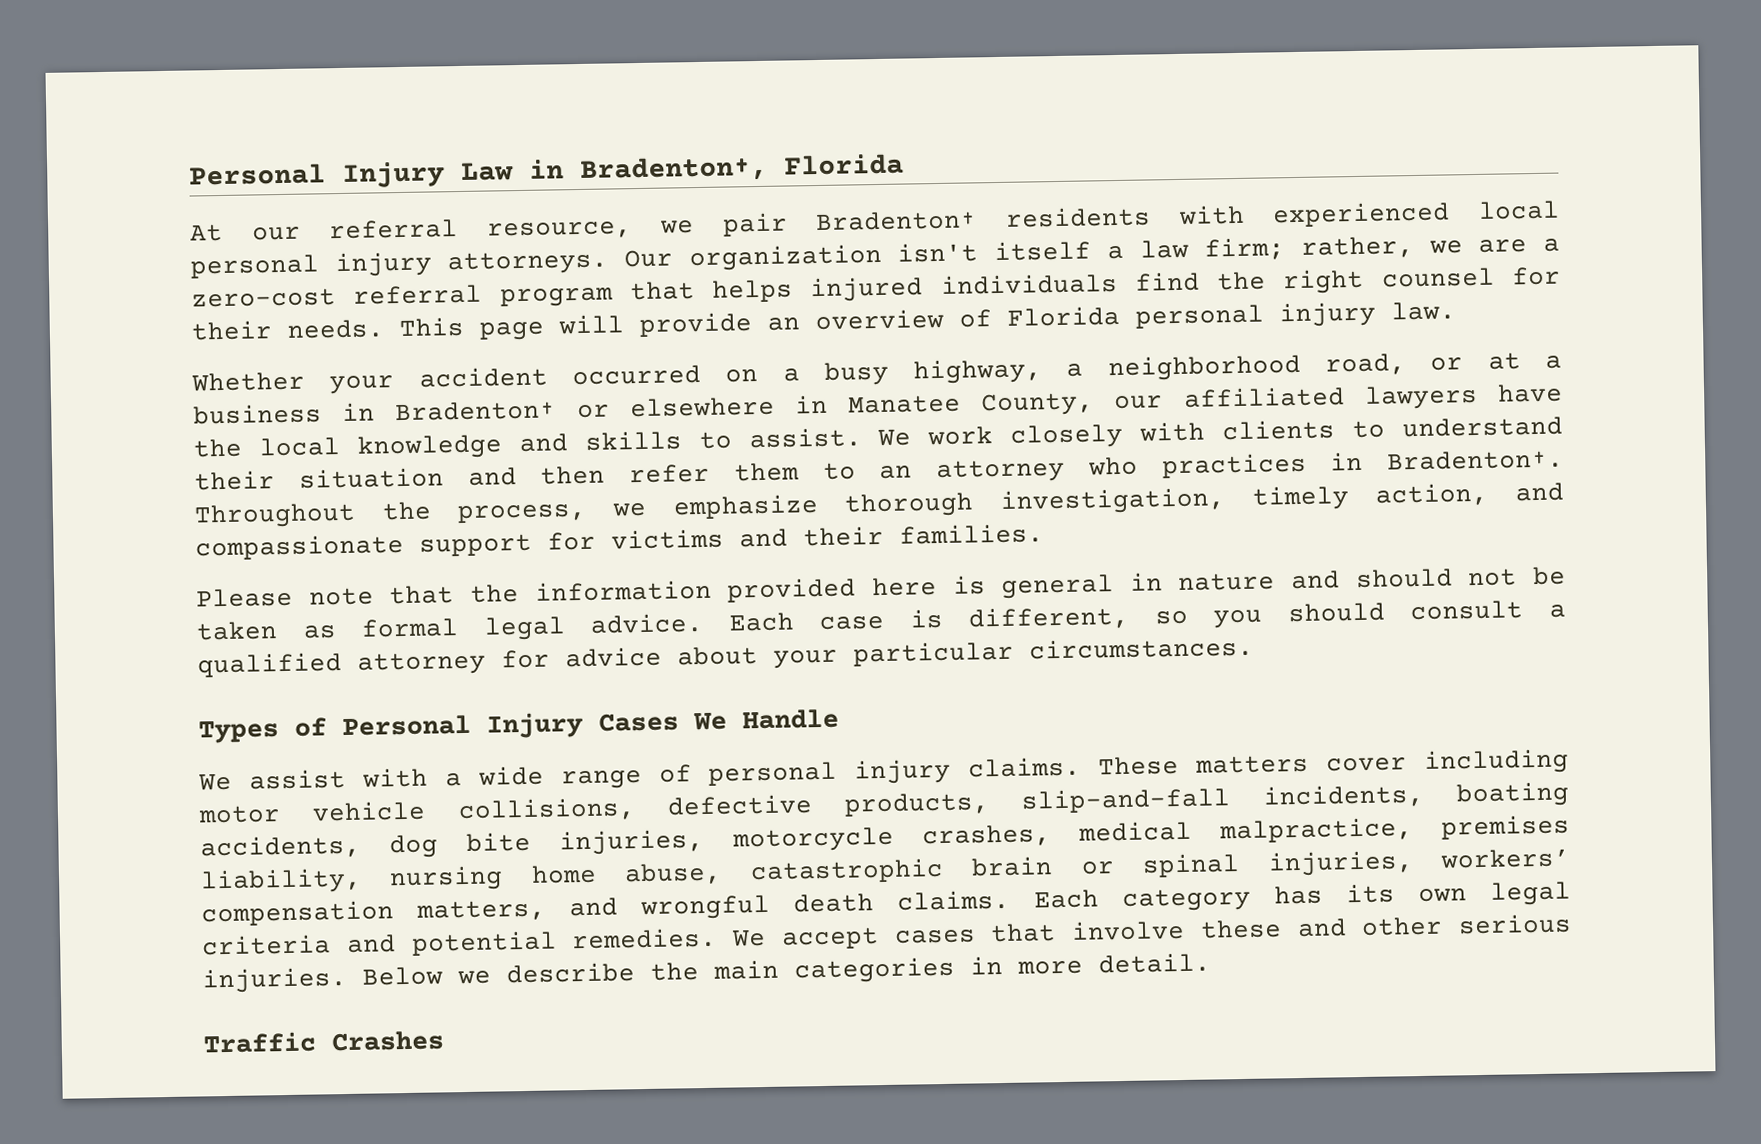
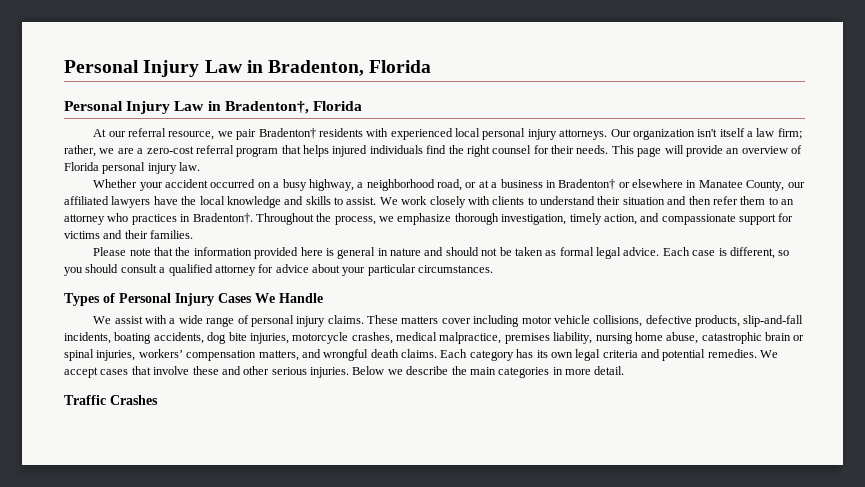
+ Personal Injury Law in Bradenton, Florida

